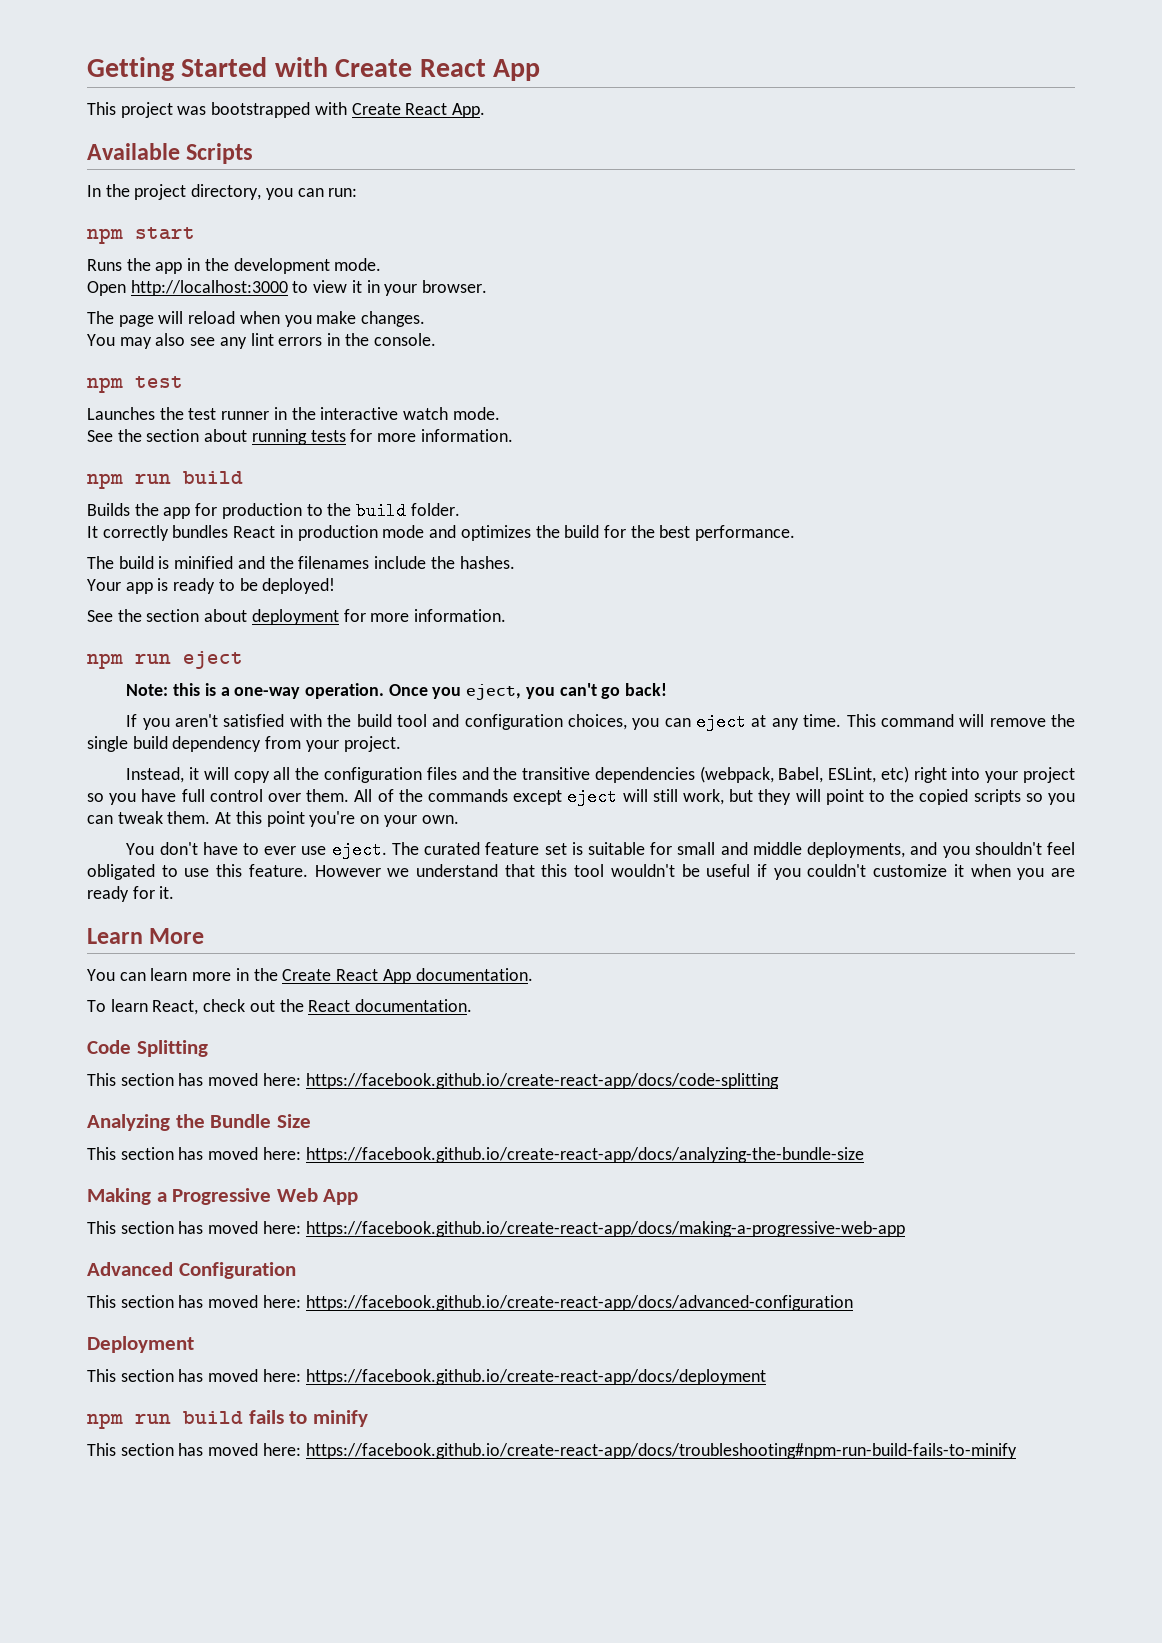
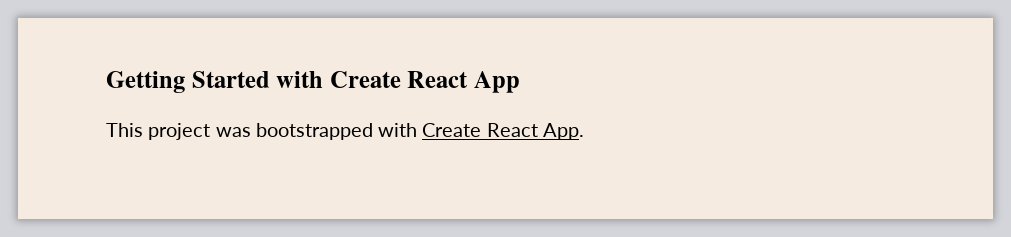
- Available Scripts
- In the project directory, you can run:
- npm start
- Runs the app in the development mode.
- Open http://localhost:3000 to view it in your browser.
- The page will reload when you make changes.
- You may also see any lint errors in the console.
- npm test
- Launches the test runner in the interactive watch mode.
- See the section about running tests for more information.
- npm run build
- Builds the app for production to the build folder.
- It correctly bundles React in production mode and optimizes the build for the best performance.
- The build is minified and the filenames include the hashes.
- Your app is ready to be deployed!
- See the section about deployment for more information.
- npm run eject
- Note: this is a one-way operation. Once you eject, you can't go back!
- If you aren't satisfied with the build tool and configuration choices, you can eject at any time. This command will remove the single build dependency from your project.
- Instead, it will copy all the configuration files and the transitive dependencies (webpack, Babel, ESLint, etc) right into your project so you have full control over them. All of the commands except eject will still work, but they will point to the copied scripts so you can tweak them. At this point you're on your own.
- You don't have to ever use eject. The curated feature set is suitable for small and middle deployments, and you shouldn't feel obligated to use this feature. However we understand that this tool wouldn't be useful if you couldn't customize it when you are ready for it.
- Learn More
- You can learn more in the Create React App documentation.
- To learn React, check out the React documentation.
- Code Splitting
- This section has moved here: https://facebook.github.io/create-react-app/docs/code-splitting
- Analyzing the Bundle Size
- This section has moved here: https://facebook.github.io/create-react-app/docs/analyzing-the-bundle-size
- Making a Progressive Web App
- This section has moved here: https://facebook.github.io/create-react-app/docs/making-a-progressive-web-app
- Advanced Configuration
- This section has moved here: https://facebook.github.io/create-react-app/docs/advanced-configuration
- Deployment
- This section has moved here: https://facebook.github.io/create-react-app/docs/deployment
- npm run build fails to minify
- This section has moved here: https://facebook.github.io/create-react-app/docs/troubleshooting#npm-run-build-fails-to-minify

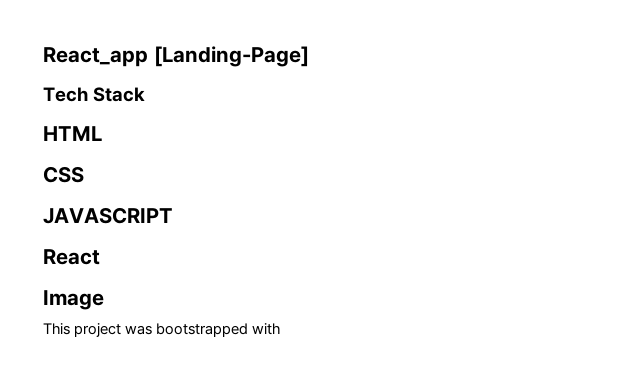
- Getting Started with Create React App
+ React_app [Landing-Page]
+ Tech Stack
+ HTML
+ CSS
+ JAVASCRIPT
+ React
+ Image
- This project was bootstrapped with Create React App.
+ This project was bootstrapped with

